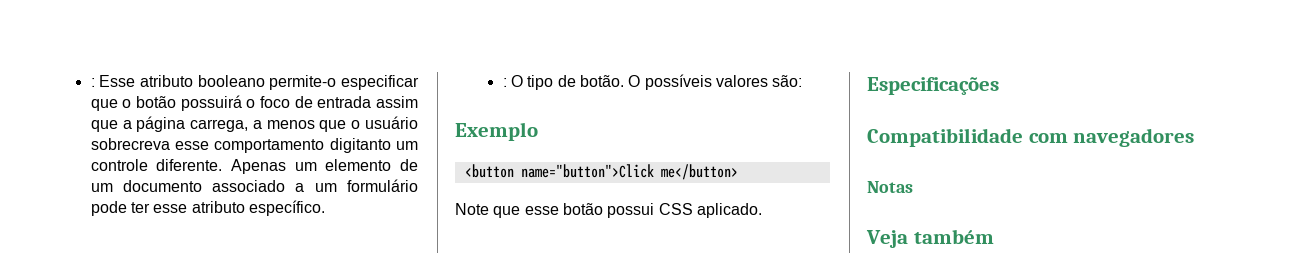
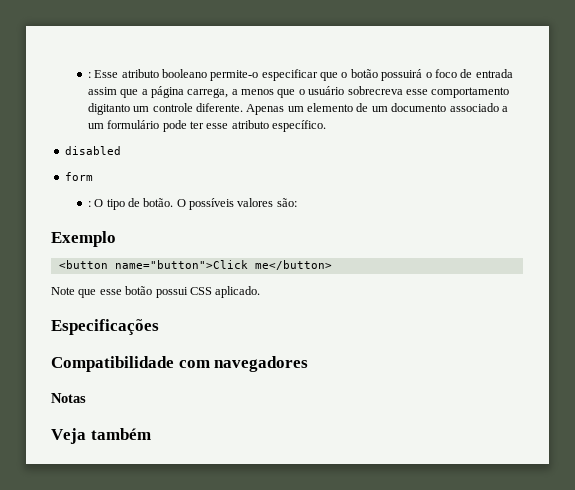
+ disabled
+ form

